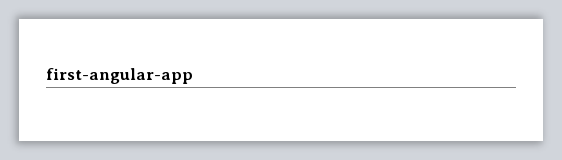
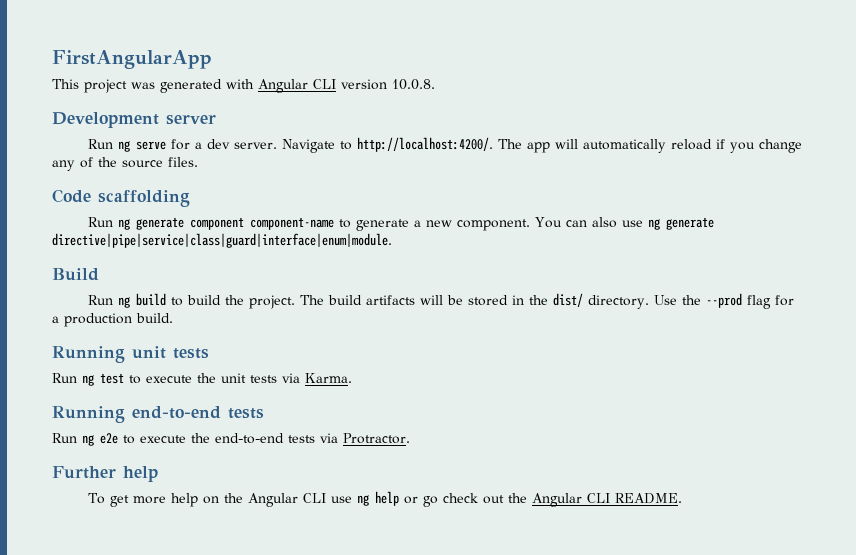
- first-angular-app
+ FirstAngularApp
+ This project was generated with Angular CLI version 10.0.8.
+ Development server
+ Run ng serve for a dev server. Navigate to http://localhost:4200/. The app will automatically reload if you change any of the source files.
+ Code scaffolding
+ Run ng generate component component-name to generate a new component. You can also use ng generate directive|pipe|service|class|guard|interface|enum|module.
+ Build
+ Run ng build to build the project. The build artifacts will be stored in the dist/ directory. Use the --prod flag for a production build.
+ Running unit tests
+ Run ng test to execute the unit tests via Karma.
+ Running end-to-end tests
+ Run ng e2e to execute the end-to-end tests via Protractor.
+ Further help
+ To get more help on the Angular CLI use ng help or go check out the Angular CLI README.

